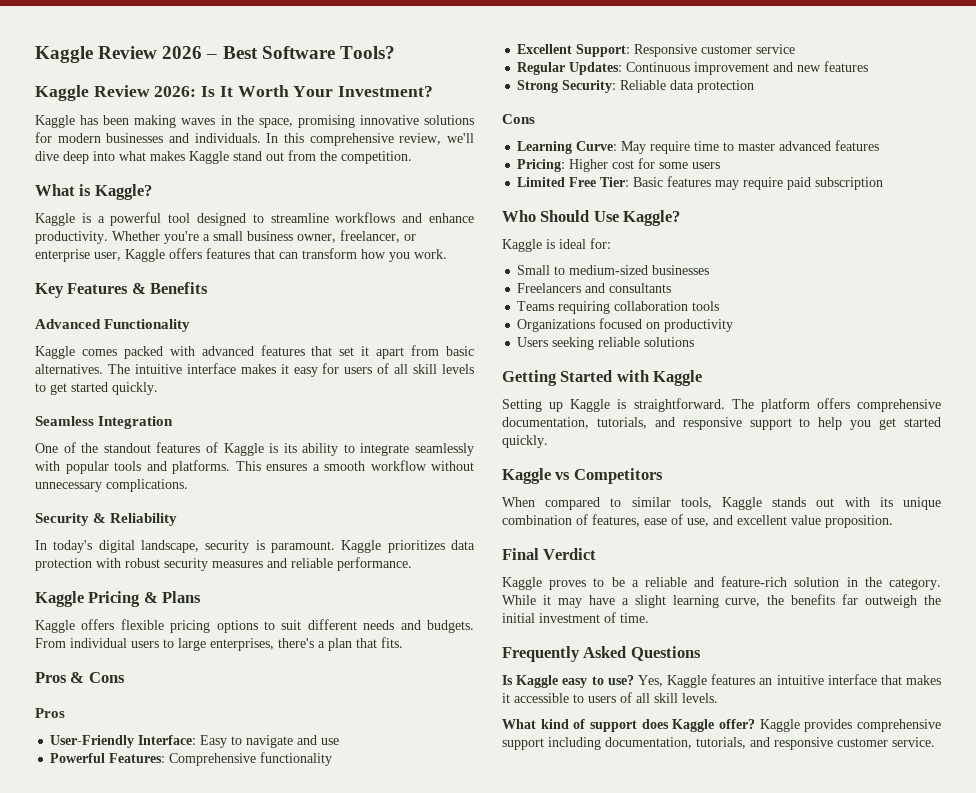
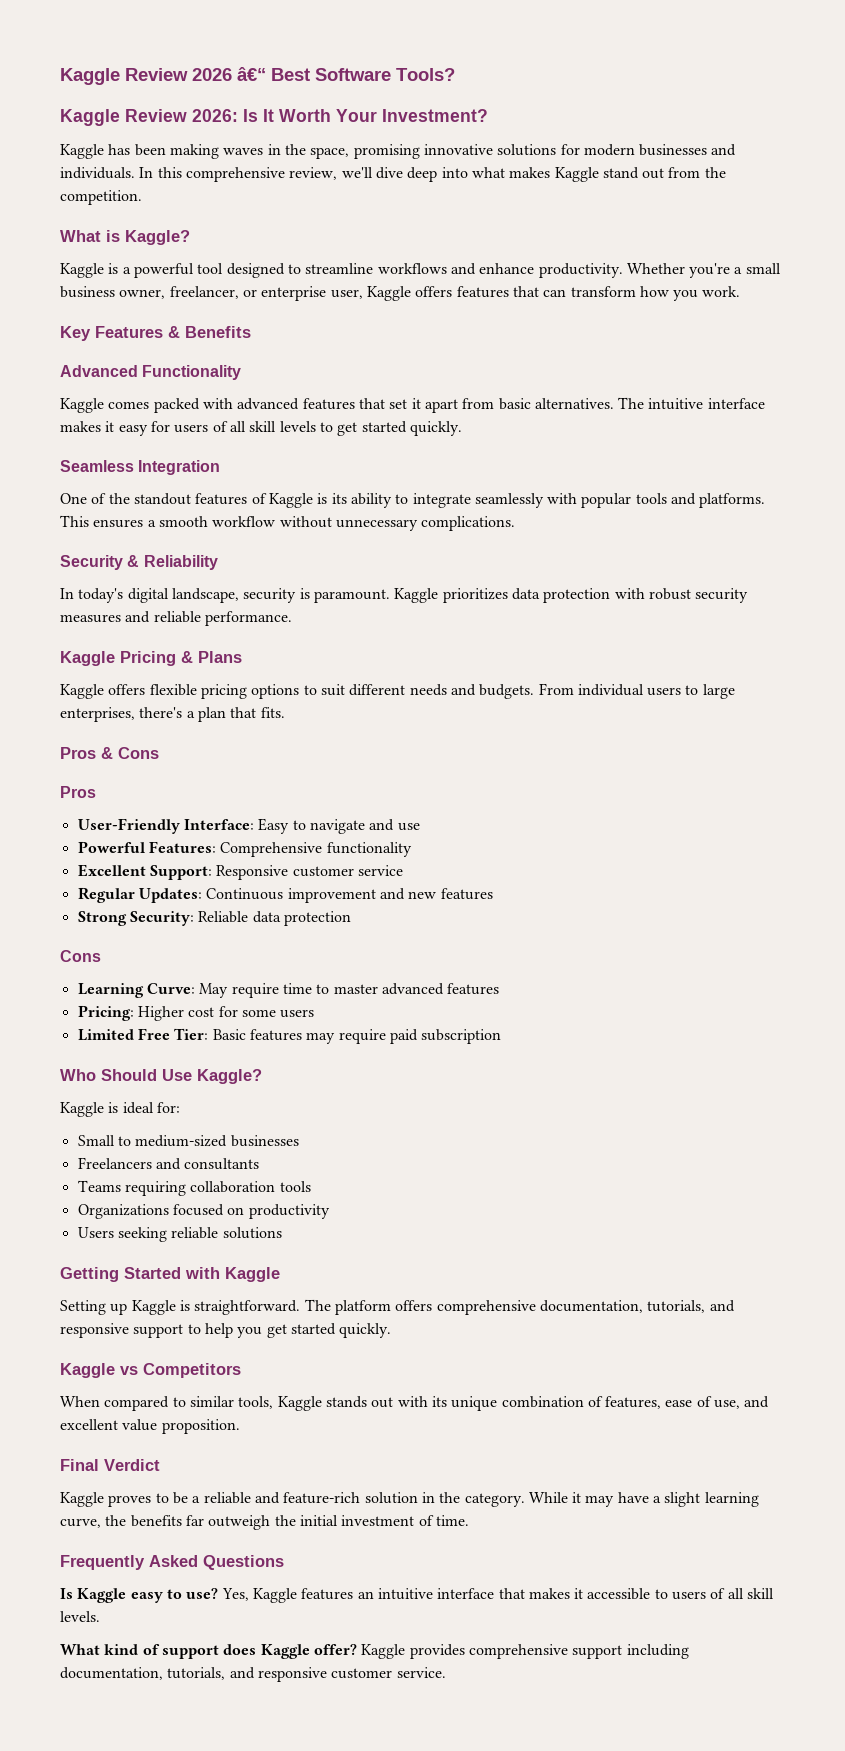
- Kaggle Review 2026 – Best Software Tools?
+ Kaggle Review 2026 â€“ Best Software Tools?

